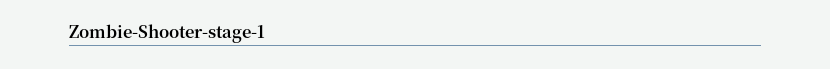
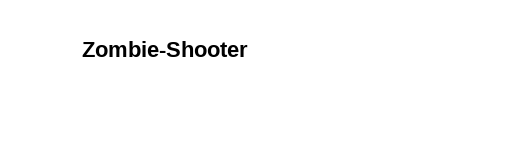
- Zombie-Shooter-stage-1
+ Zombie-Shooter

